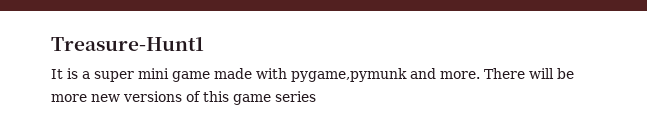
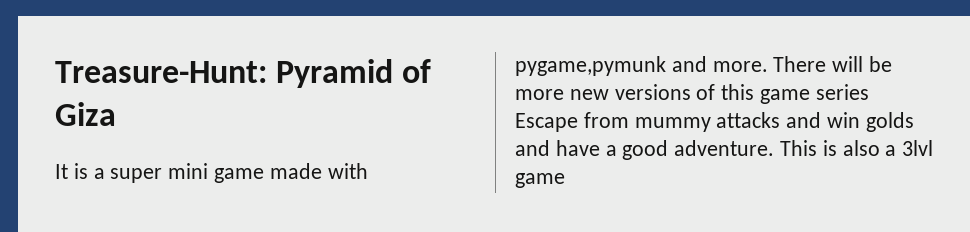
- Treasure-Hunt1
+ Treasure-Hunt: Pyramid of Giza
- There will be more new versions of this game series
+ There will be more new versions of this game series Escape from mummy attacks and win golds and have a good adventure. This is also a 3lvl game

